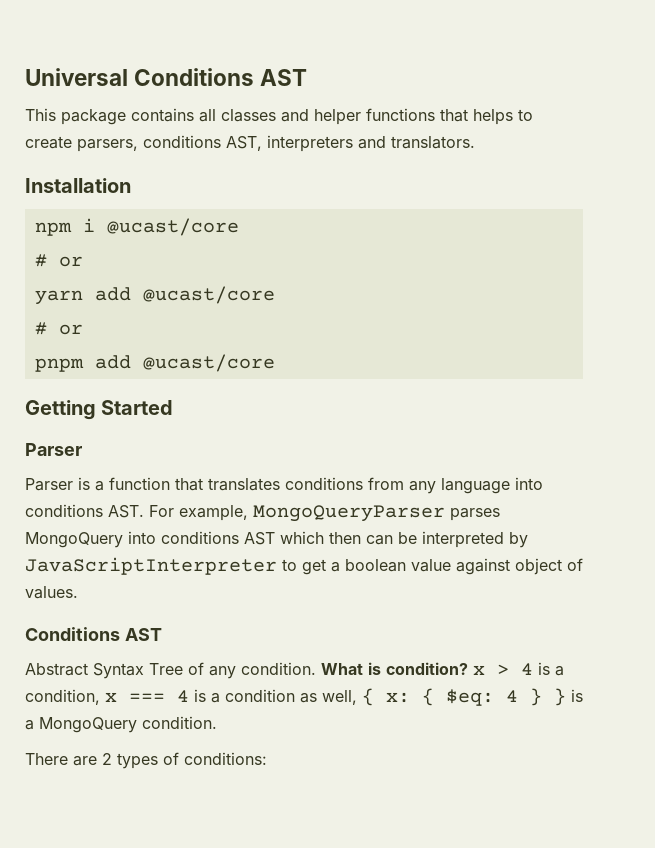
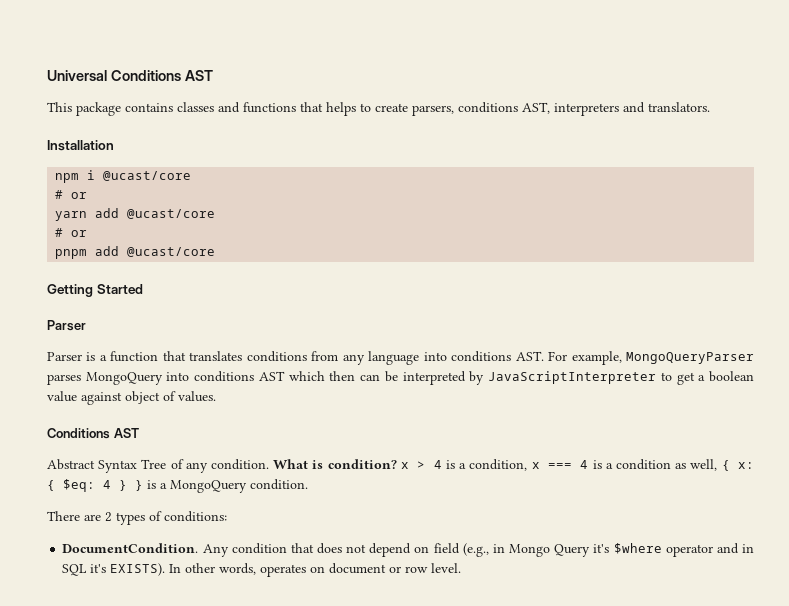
- This package contains all classes and helper functions that helps to create parsers, conditions AST, interpreters and translators.
+ This package contains classes and functions that helps to create parsers, conditions AST, interpreters and translators.
+ DocumentCondition. Any condition that does not depend on field (e.g., in Mongo Query it's $where operator and in SQL it's EXISTS). In other words, operates on document or row level.

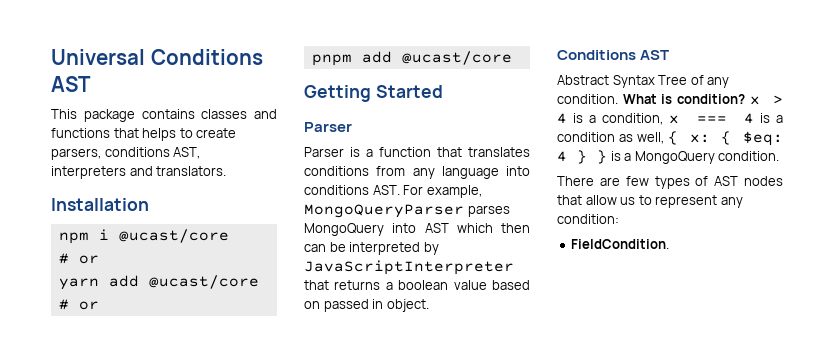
- Parser is a function that translates conditions from any language into conditions AST. For example, MongoQueryParser parses MongoQuery into conditions AST which then can be interpreted by JavaScriptInterpreter to get a boolean value against object of values.
+ Parser is a function that translates conditions from any language into conditions AST. For example, MongoQueryParser parses MongoQuery into AST which then can be interpreted by JavaScriptInterpreter that returns a boolean value based on passed in object.
- There are 2 types of conditions:
- DocumentCondition. Any condition that does not depend on field (e.g., in Mongo Query it's $where operator and in SQL it's EXISTS). In other words, operates on document or row level.
+ There are few types of AST nodes that allow us to represent any condition:
+ FieldCondition.

